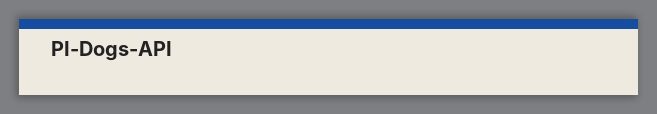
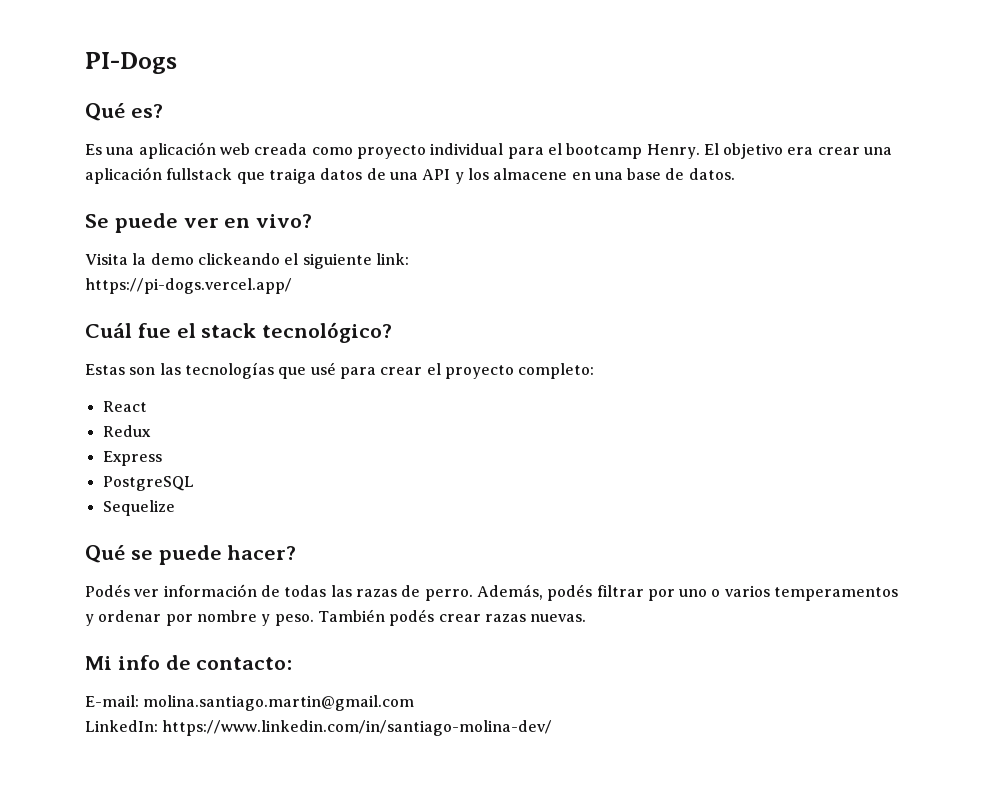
- PI-Dogs-API
+ PI-Dogs
+ Qué es?
+ Es una aplicación web creada como proyecto individual para el bootcamp Henry. El objetivo era crear una aplicación fullstack que traiga datos de una API y los almacene en una base de datos.
+ Se puede ver en vivo?
+ Visita la demo clickeando el siguiente link:
+ https://pi-dogs.vercel.app/
+ Cuál fue el stack tecnológico?
+ Estas son las tecnologías que usé para crear el proyecto completo:
+ React
+ Redux
+ Express
+ PostgreSQL
+ Sequelize
+ Qué se puede hacer?
+ Podés ver información de todas las razas de perro. Además, podés filtrar por uno o varios temperamentos y ordenar por nombre y peso. También podés crear razas nuevas.
+ Mi info de contacto:
+ E-mail: molina.santiago.martin@gmail.com
+ LinkedIn: https://www.linkedin.com/in/santiago-molina-dev/

